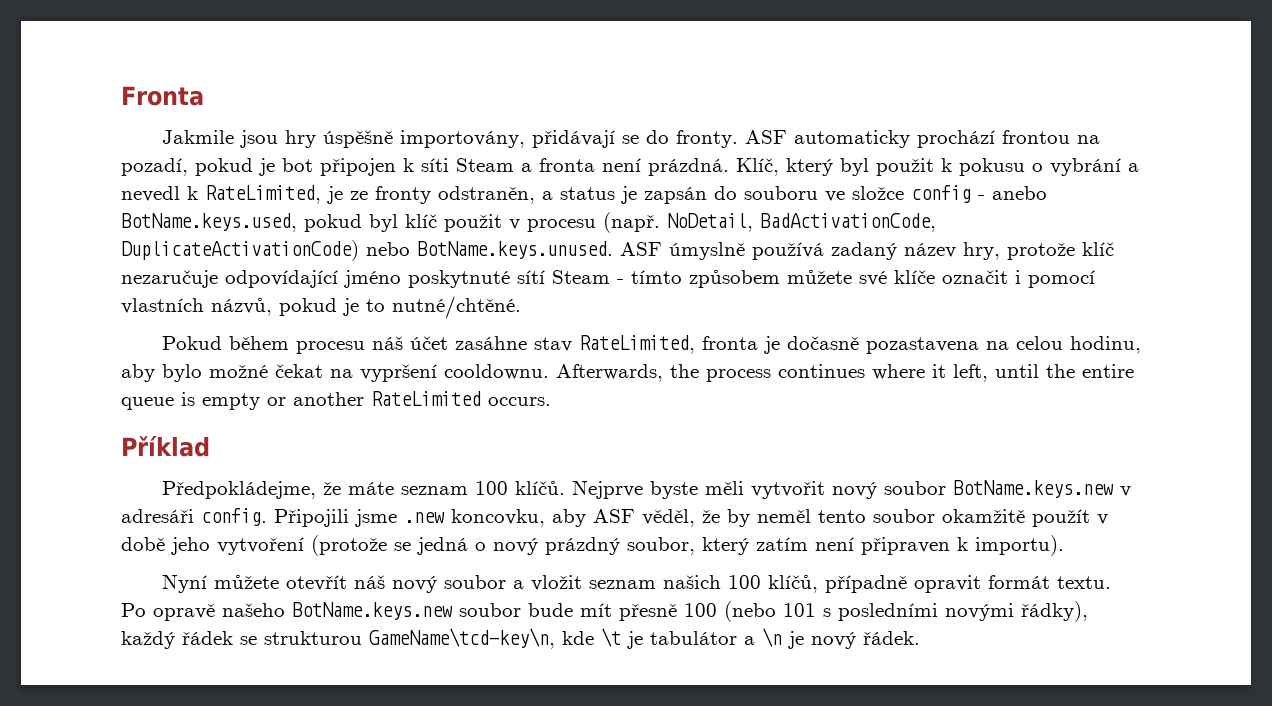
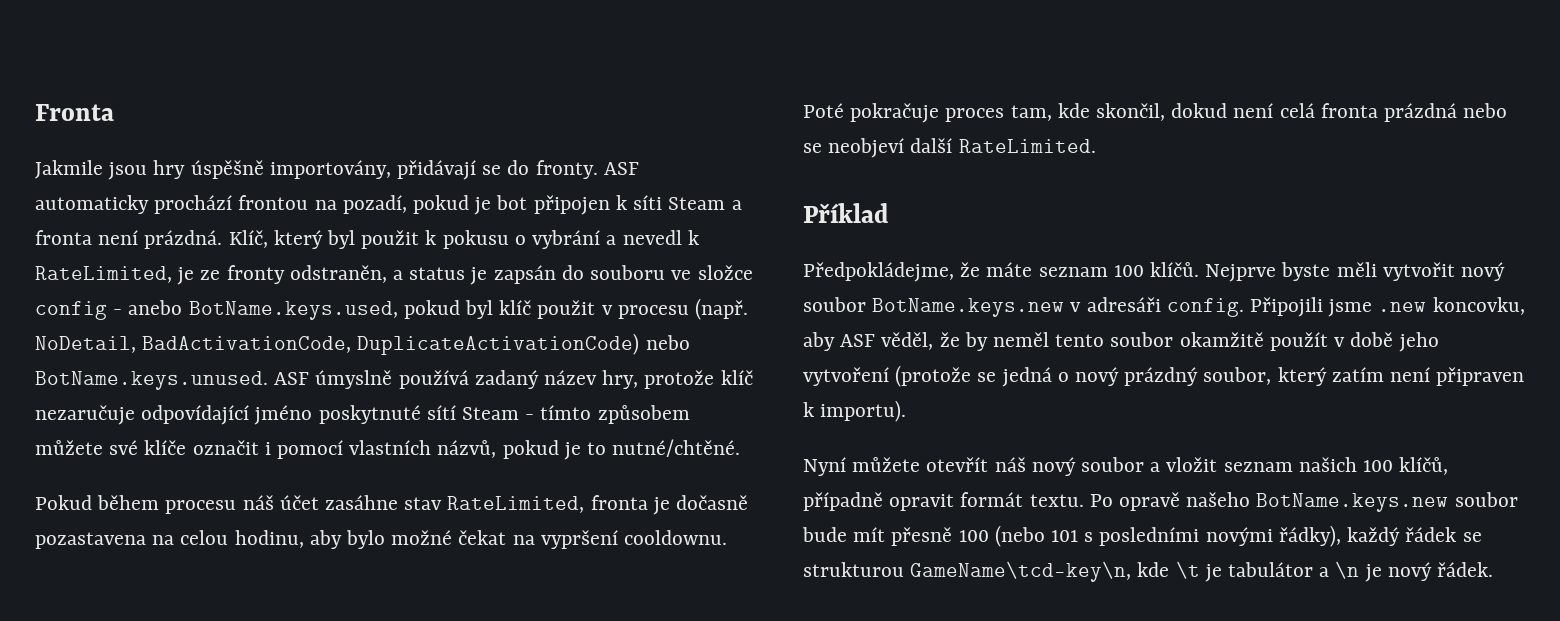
- Afterwards, the process continues where it left, until the entire queue is empty or another RateLimited occurs.
+ Poté pokračuje proces tam, kde skončil, dokud není celá fronta prázdná nebo se neobjeví další RateLimited.

